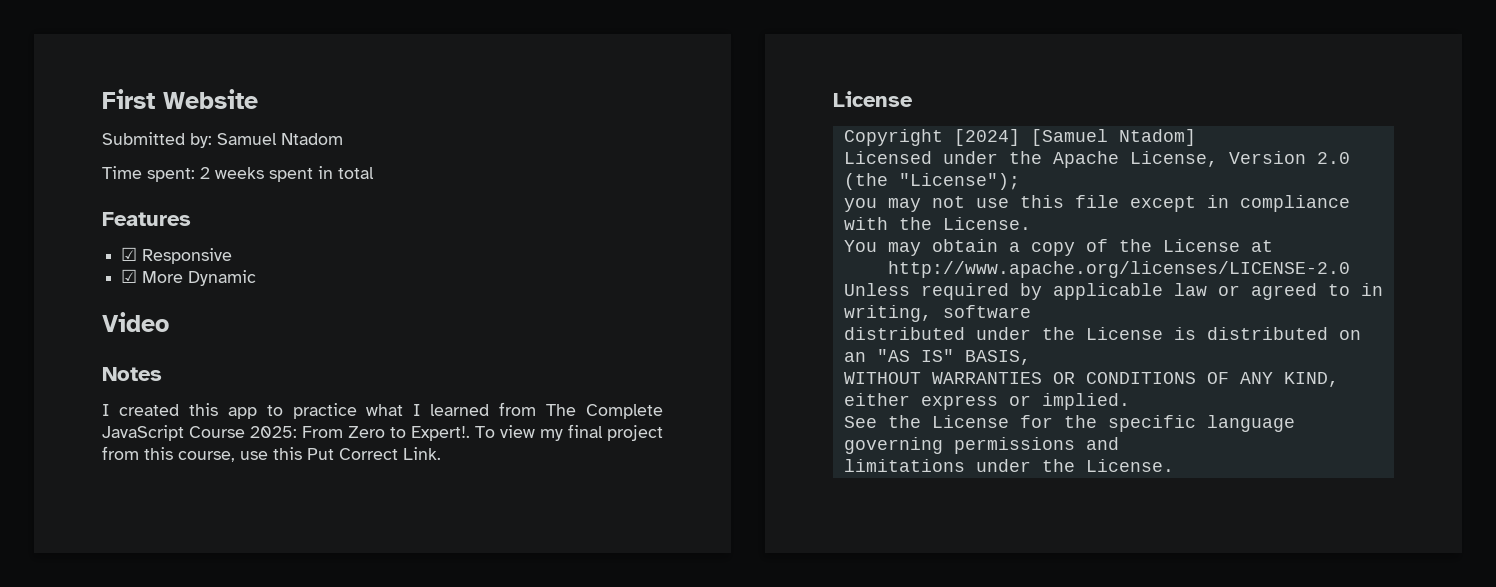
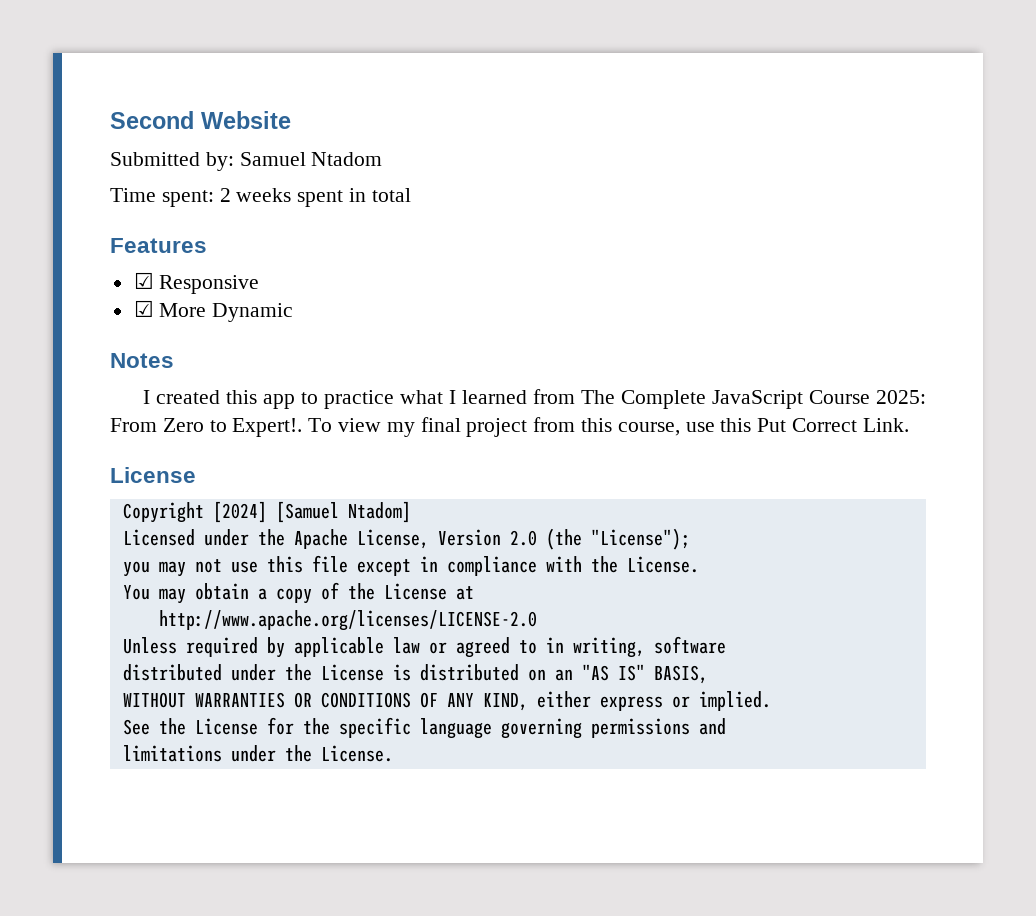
- First Website
+ Second Website
- Video

